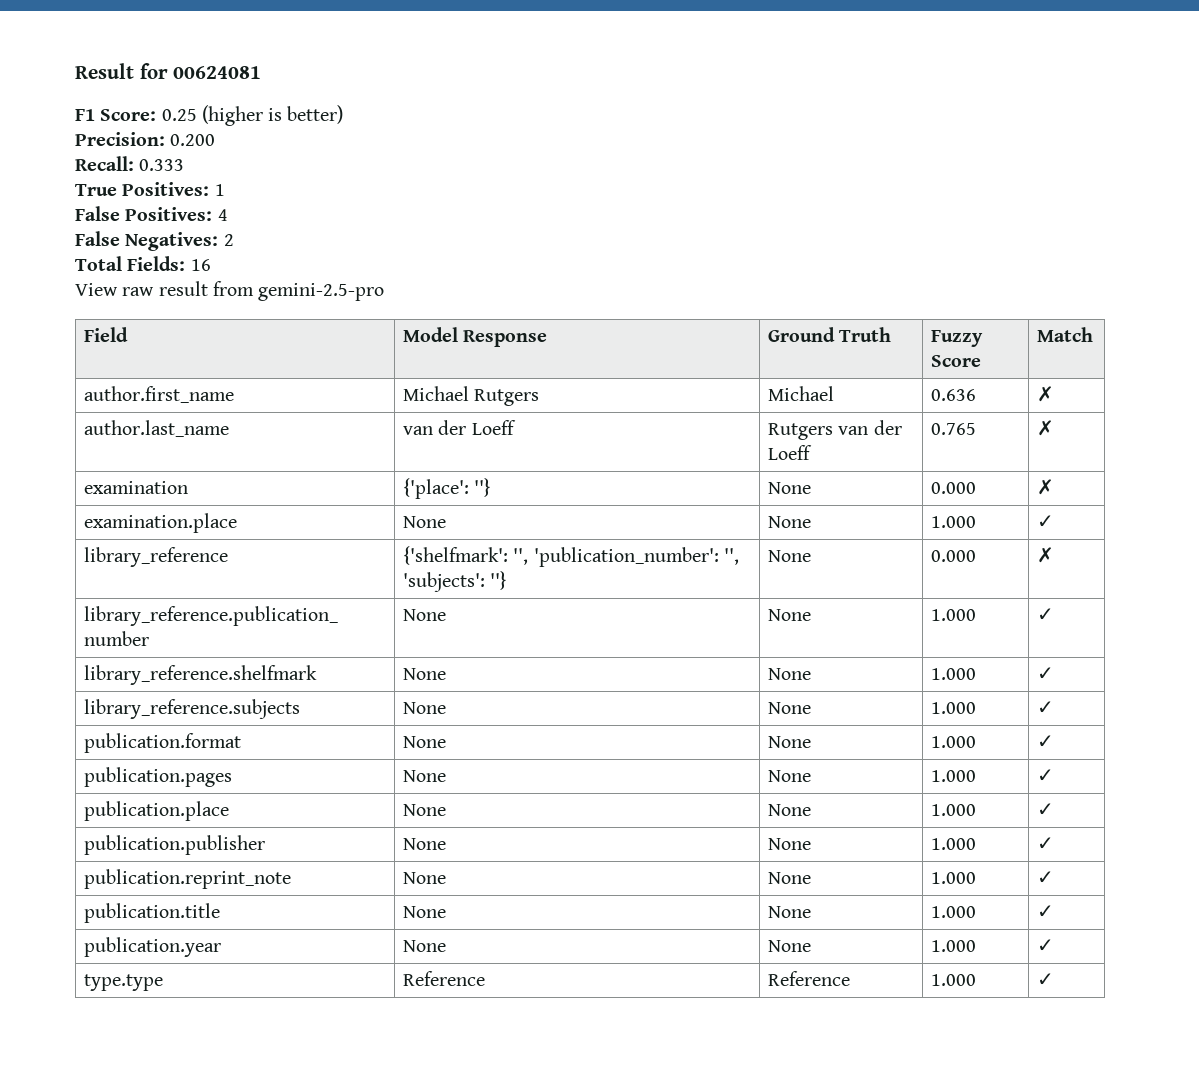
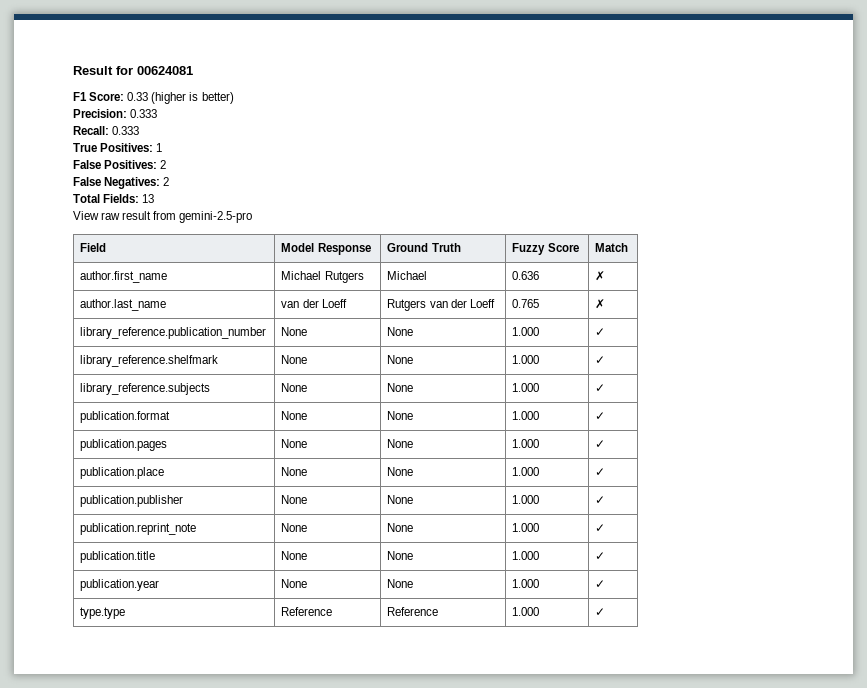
- F1 Score: 0.25 (higher is better)
+ F1 Score: 0.33 (higher is better)
- Precision: 0.200
+ Precision: 0.333
- False Positives: 4
+ False Positives: 2
- Total Fields: 16
+ Total Fields: 13
- examination | {'place': ''} | None | 0.000 | ✗
- examination.place | None | None | 1.000 | ✓
- library_reference | {'shelfmark': '', 'publication_number': '', 'subjects': ''} | None | 0.000 | ✗

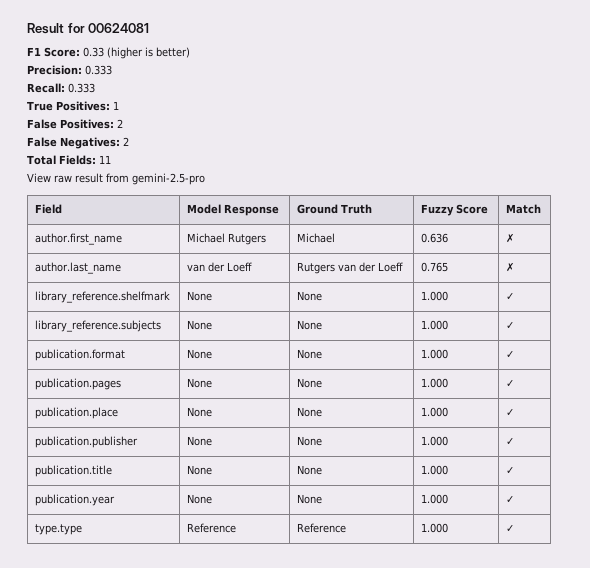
- Total Fields: 13
+ Total Fields: 11
- library_reference.publication_number | None | None | 1.000 | ✓
- publication.reprint_note | None | None | 1.000 | ✓

